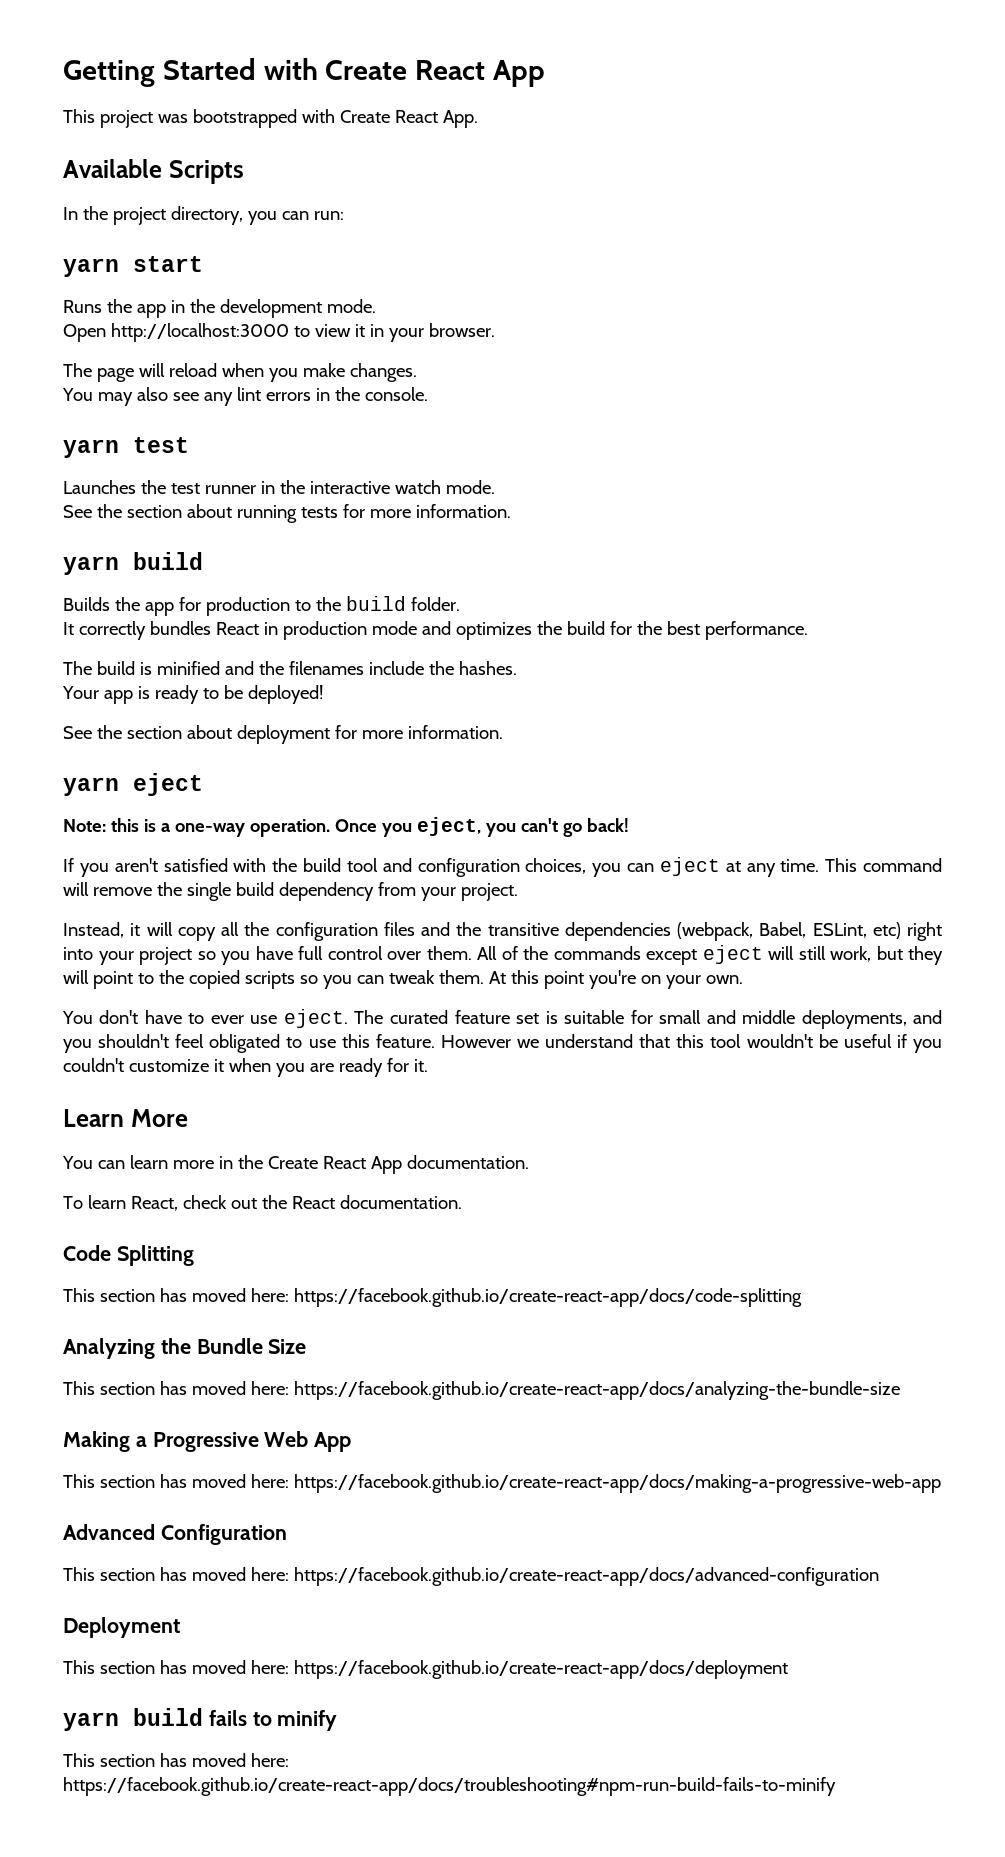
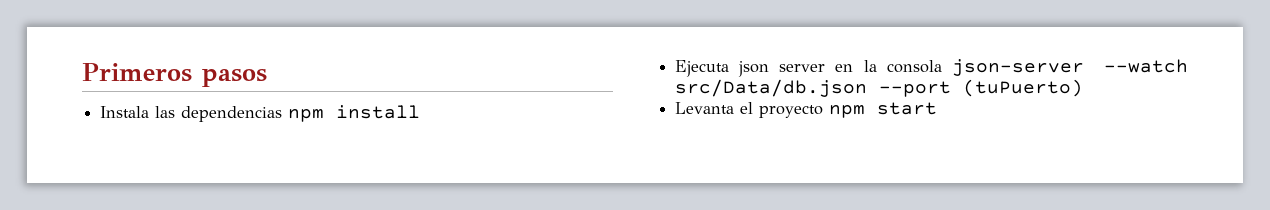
- Getting Started with Create React App
- This project was bootstrapped with Create React App.
- Available Scripts
- In the project directory, you can run:
- yarn start
- Runs the app in the development mode.
- Open http://localhost:3000 to view it in your browser.
- The page will reload when you make changes.
- You may also see any lint errors in the console.
- yarn test
- Launches the test runner in the interactive watch mode.
- See the section about running tests for more information.
- yarn build
- Builds the app for production to the build folder.
- It correctly bundles React in production mode and optimizes the build for the best performance.
- The build is minified and the filenames include the hashes.
- Your app is ready to be deployed!
- See the section about deployment for more information.
- yarn eject
- Note: this is a one-way operation. Once you eject, you can't go back!
- If you aren't satisfied with the build tool and configuration choices, you can eject at any time. This command will remove the single build dependency from your project.
- Instead, it will copy all the configuration files and the transitive dependencies (webpack, Babel, ESLint, etc) right into your project so you have full control over them. All of the commands except eject will still work, but they will point to the copied scripts so you can tweak them. At this point you're on your own.
- You don't have to ever use eject. The curated feature set is suitable for small and middle deployments, and you shouldn't feel obligated to use this feature. However we understand that this tool wouldn't be useful if you couldn't customize it when you are ready for it.
- Learn More
- You can learn more in the Create React App documentation.
- To learn React, check out the React documentation.
- Code Splitting
- This section has moved here: https://facebook.github.io/create-react-app/docs/code-splitting
- Analyzing the Bundle Size
- This section has moved here: https://facebook.github.io/create-react-app/docs/analyzing-the-bundle-size
- Making a Progressive Web App
- This section has moved here: https://facebook.github.io/create-react-app/docs/making-a-progressive-web-app
- Advanced Configuration
- This section has moved here: https://facebook.github.io/create-react-app/docs/advanced-configuration
- Deployment
- This section has moved here: https://facebook.github.io/create-react-app/docs/deployment
- yarn build fails to minify
- This section has moved here: https://facebook.github.io/create-react-app/docs/troubleshooting#npm-run-build-fails-to-minify
+ Primeros pasos
+ Instala las dependencias npm install
+ Ejecuta json server en la consola json-server --watch src/Data/db.json --port (tuPuerto)
+ Levanta el proyecto npm start

